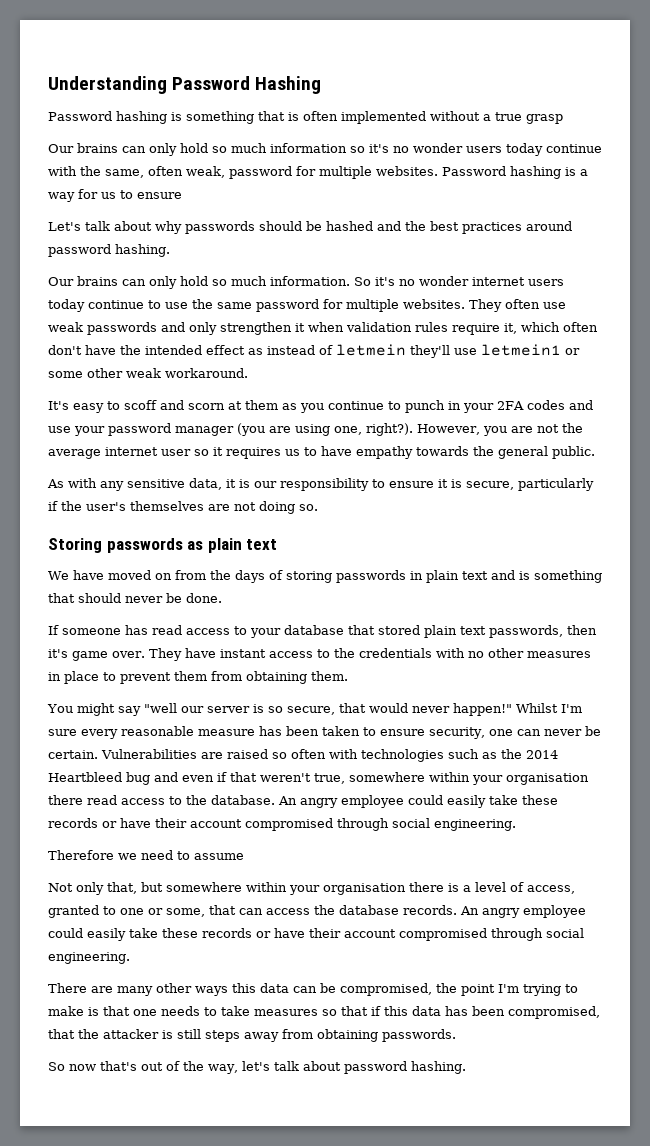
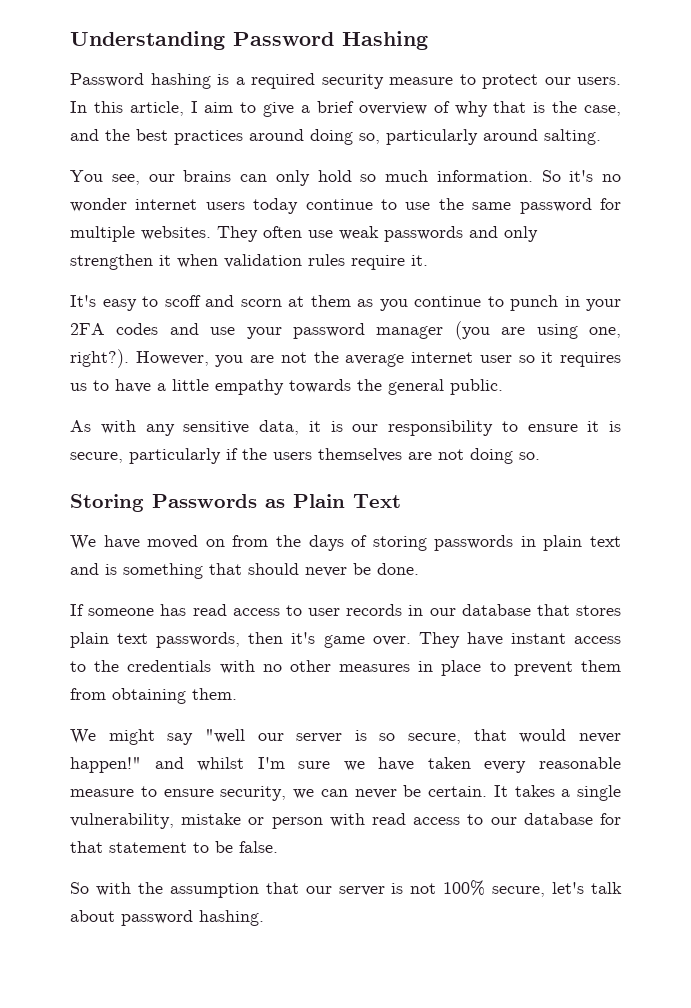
- Password hashing is something that is often implemented without a true grasp
- Our brains can only hold so much information so it's no wonder users today continue with the same, often weak, password for multiple websites. Password hashing is a way for us to ensure
- Let's talk about why passwords should be hashed and the best practices around password hashing.
- Our brains can only hold so much information.
+ Password hashing is a required security measure to protect our users. In this article, I aim to give a brief overview of why that is the case, and the best practices around doing so, particularly around salting.
+ You see, our brains can only hold so much information.
- They often use weak passwords and only strengthen it when validation rules require it, which often don't have the intended effect as instead of letmein they'll use letmein1 or some other weak workaround.
+ They often use weak passwords and only strengthen it when validation rules require it.
- However, you are not the average internet user so it requires us to have empathy towards the general public.
+ However, you are not the average internet user so it requires us to have a little empathy towards the general public.
- As with any sensitive data, it is our responsibility to ensure it is secure, particularly if the user's themselves are not doing so.
+ As with any sensitive data, it is our responsibility to ensure it is secure, particularly if the users themselves are not doing so.
- Storing passwords as plain text
+ Storing Passwords as Plain Text
- If someone has read access to your database that stored plain text passwords, then it's game over.
+ If someone has read access to user records in our database that stores plain text passwords, then it's game over.
- You might say "well our server is so secure, that would never happen!" Whilst I'm sure every reasonable measure has been taken to ensure security, one can never be certain.
+ We might say "well our server is so secure, that would never happen!" and whilst I'm sure we have taken every reasonable measure to ensure security, we can never be certain.
- Vulnerabilities are raised so often with technologies such as the 2014 Heartbleed bug and even if that weren't true, somewhere within your organisation there read access to the database. An angry employee could easily take these records or have their account compromised through social engineering.
- Therefore we need to assume
- Not only that, but somewhere within your organisation there is a level of access, granted to one or some, that can access the database records. An angry employee could easily take these records or have their account compromised through social engineering.
- There are many other ways this data can be compromised, the point I'm trying to make is that one needs to take measures so that if this data has been compromised, that the attacker is still steps away from obtaining passwords.
- So now that's out of the way, let's talk about password hashing.
+ It takes a single vulnerability, mistake or person with read access to our database for that statement to be false.
+ So with the assumption that our server is not 100% secure, let's talk about password hashing.

